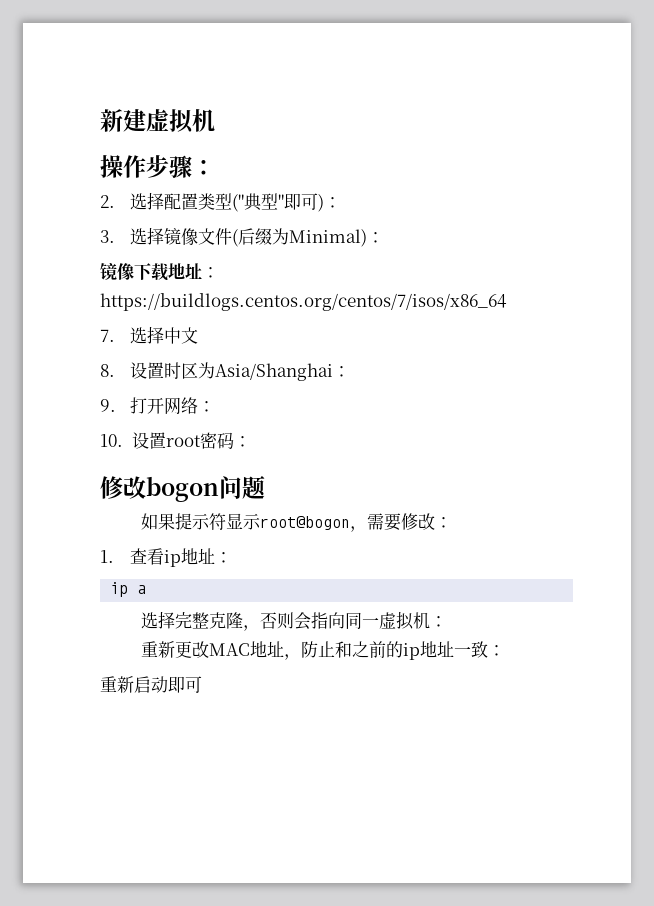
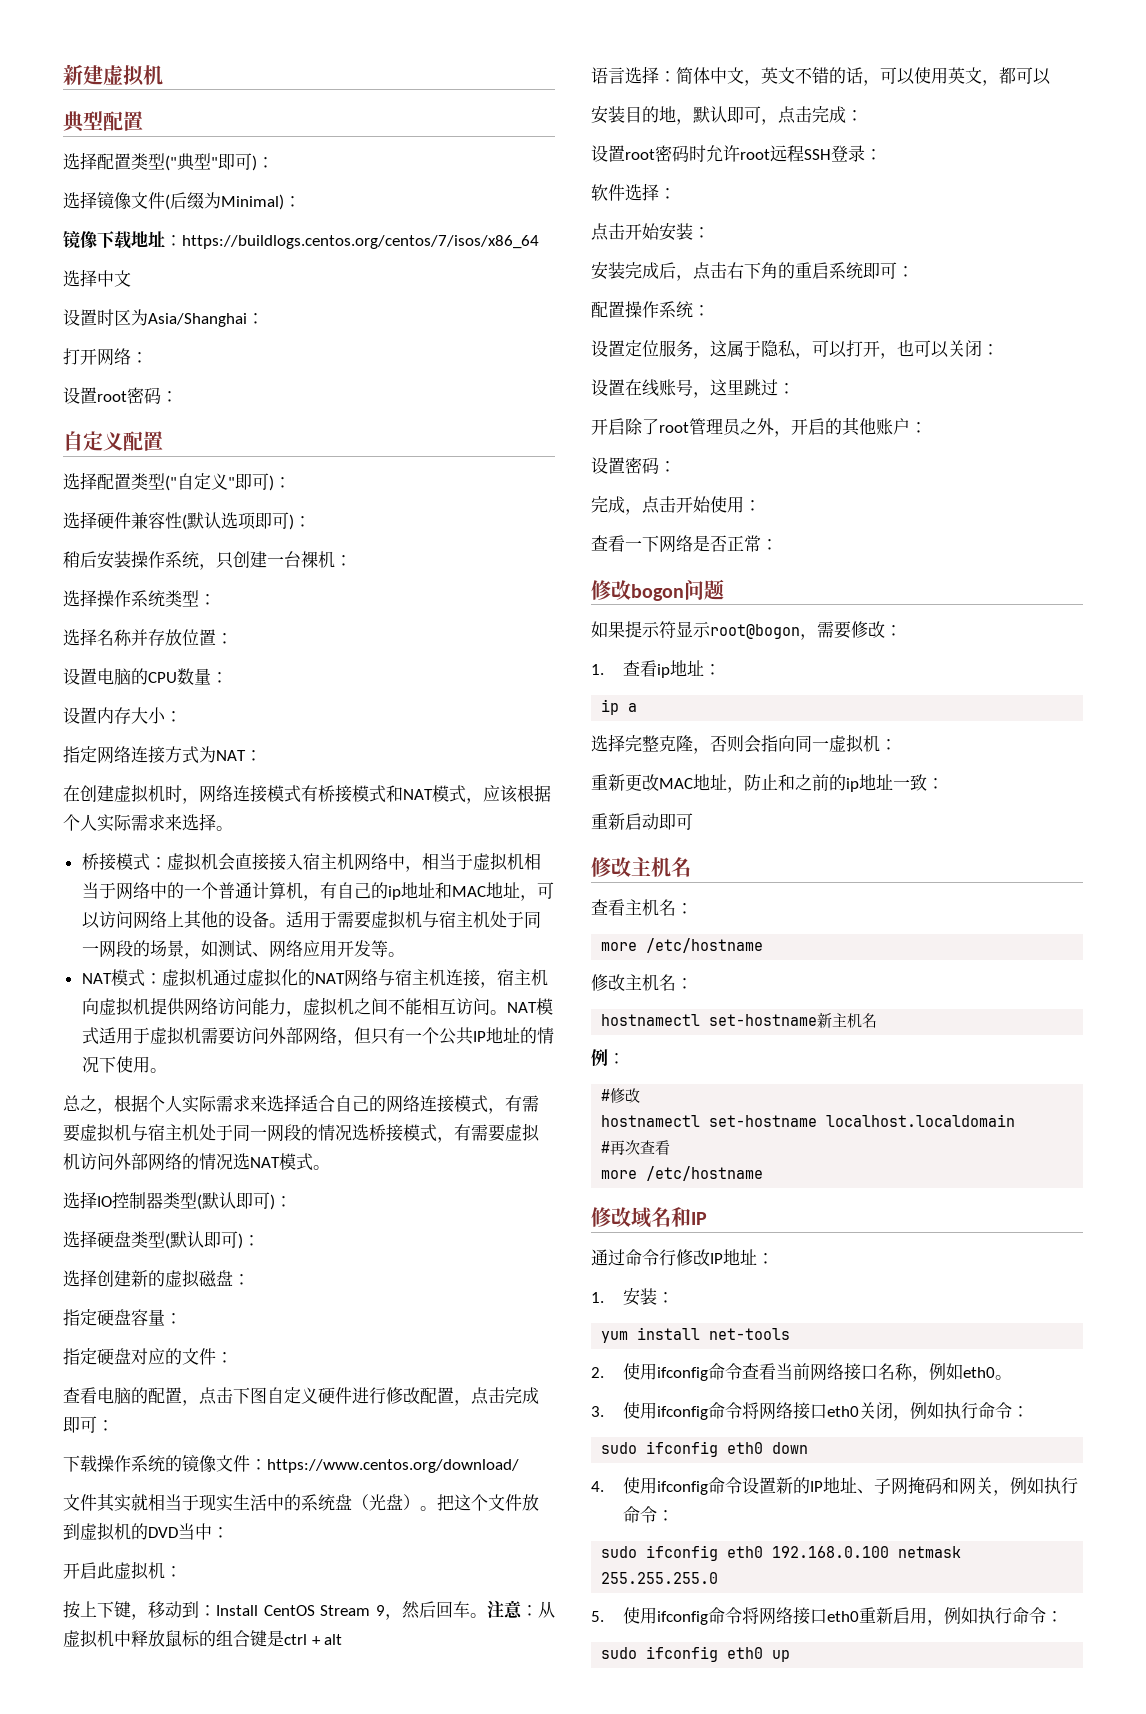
- 操作步骤：
- 2.选择配置类型("典型"即可)：
+ 典型配置
+ 选择配置类型("典型"即可)：
- 3.选择镜像文件(后缀为Minimal)：
+ 选择镜像文件(后缀为Minimal)：
- 7.选择中文
+ 选择中文
- 8.设置时区为Asia/Shanghai：
+ 设置时区为Asia/Shanghai：
- 9.打开网络：
+ 打开网络：
- 10.设置root密码：
+ 设置root密码：
+ 自定义配置
+ 选择配置类型("自定义"即可)：
+ 选择硬件兼容性(默认选项即可)：
+ 稍后安装操作系统，只创建一台裸机：
+ 选择操作系统类型：
+ 选择名称并存放位置：
+ 设置电脑的CPU数量：
+ 设置内存大小：
+ 指定网络连接方式为NAT：
+ 在创建虚拟机时，网络连接模式有桥接模式和NAT模式，应该根据个人实际需求来选择。
+ 桥接模式：虚拟机会直接接入宿主机网络中，相当于虚拟机相当于网络中的一个普通计算机，有自己的ip地址和MAC地址，可以访问网络上其他的设备。适用于需要虚拟机与宿主机处于同一网段的场景，如测试、网络应用开发等。
+ NAT模式：虚拟机通过虚拟化的NAT网络与宿主机连接，宿主机向虚拟机提供网络访问能力，虚拟机之间不能相互访问。NAT模式适用于虚拟机需要访问外部网络，但只有一个公共IP地址的情况下使用。
+ 总之，根据个人实际需求来选择适合自己的网络连接模式，有需要虚拟机与宿主机处于同一网段的情况选桥接模式，有需要虚拟机访问外部网络的情况选NAT模式。
+ 选择IO控制器类型(默认即可)：
+ 选择硬盘类型(默认即可)：
+ 选择创建新的虚拟磁盘：
+ 指定硬盘容量：
+ 指定硬盘对应的文件：
+ 查看电脑的配置，点击下图自定义硬件进行修改配置，点击完成即可：
+ 下载操作系统的镜像文件：https://www.centos.org/download/
+ 文件其实就相当于现实生活中的系统盘（光盘）。把这个文件放到虚拟机的DVD当中：
+ 开启此虚拟机：
+ 按上下键，移动到：Install CentOS Stream 9，然后回车。注意：从虚拟机中释放鼠标的组合键是ctrl + alt
+ 语言选择：简体中文，英文不错的话，可以使用英文，都可以
+ 安装目的地，默认即可，点击完成：
+ 设置root密码时允许root远程SSH登录：
+ 软件选择：
+ 点击开始安装：
+ 安装完成后，点击右下角的重启系统即可：
+ 配置操作系统：
+ 设置定位服务，这属于隐私，可以打开，也可以关闭：
+ 设置在线账号，这里跳过：
+ 开启除了root管理员之外，开启的其他账户：
+ 设置密码：
+ 完成，点击开始使用：
+ 查看一下网络是否正常：
  重新启动即可
+ 修改主机名
+ 查看主机名：
+ more /etc/hostname
+ 修改主机名：
+ hostnamectl set-hostname新主机名
+ 例：
+ #修改
+ hostnamectl set-hostname localhost.localdomain
+ #再次查看
+ more /etc/hostname
+ 修改域名和IP
+ 通过命令行修改IP地址：
+ 1.安装：
+ yum install net-tools
+ 2.使用ifconfig命令查看当前网络接口名称，例如eth0。
+ 3.使用ifconfig命令将网络接口eth0关闭，例如执行命令：
+ sudo ifconfig eth0 down
+ 4.使用ifconfig命令设置新的IP地址、子网掩码和网关，例如执行命令：
+ sudo ifconfig eth0 192.168.0.100 netmask 255.255.255.0
+ 5.使用ifconfig命令将网络接口eth0重新启用，例如执行命令：
+ sudo ifconfig eth0 up

